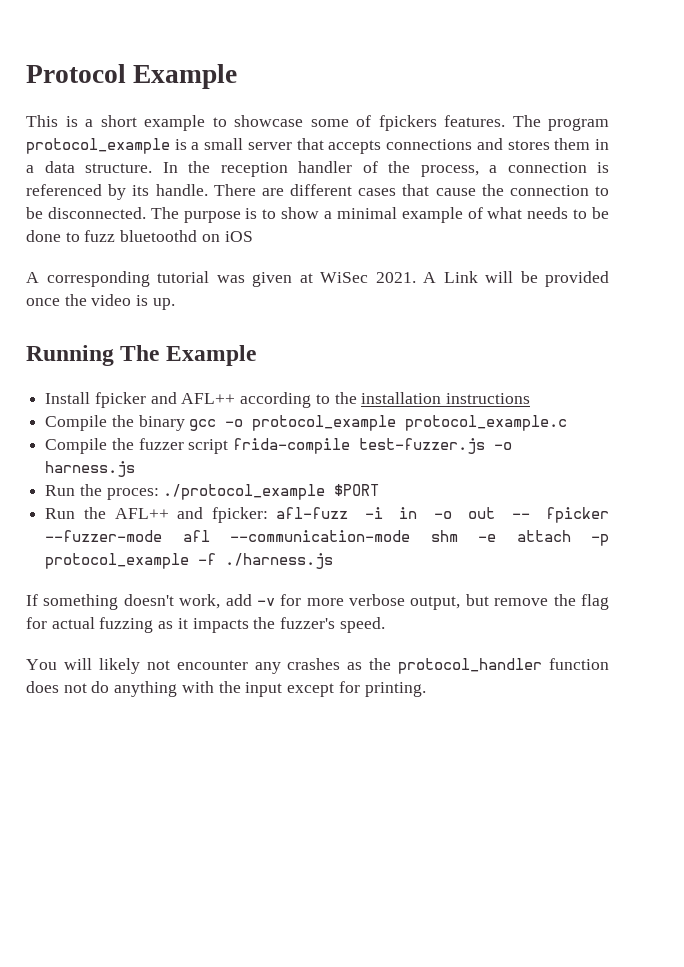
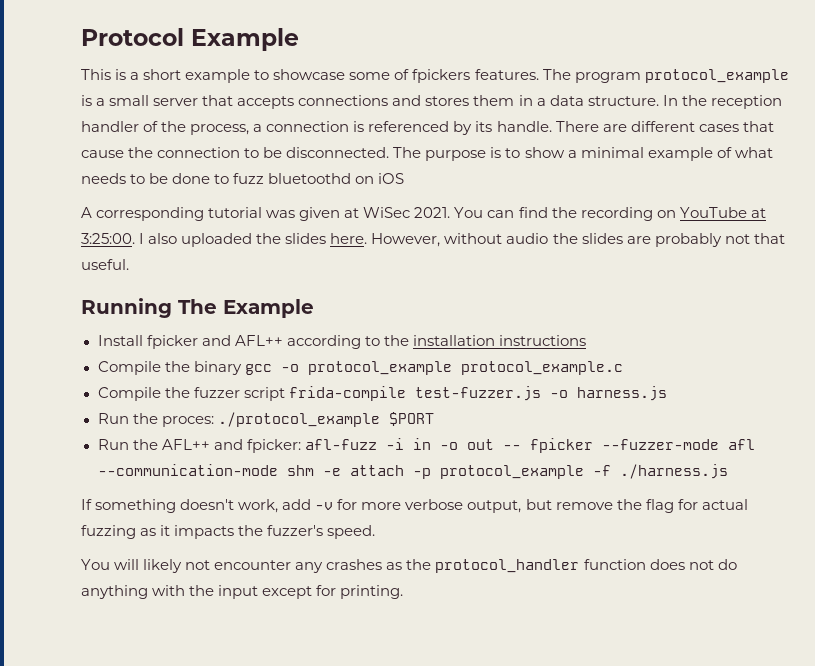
- A Link will be provided once the video is up.
+ You can find the recording on YouTube at 3:25:00. I also uploaded the slides here. However, without audio the slides are probably not that useful.

